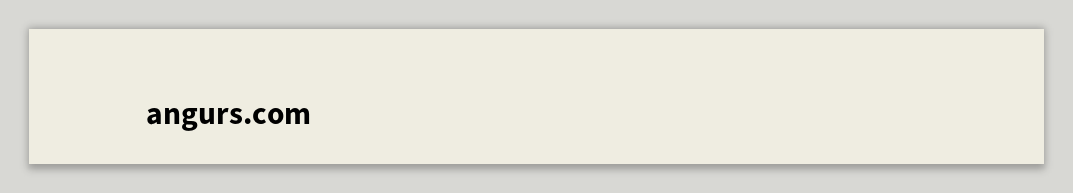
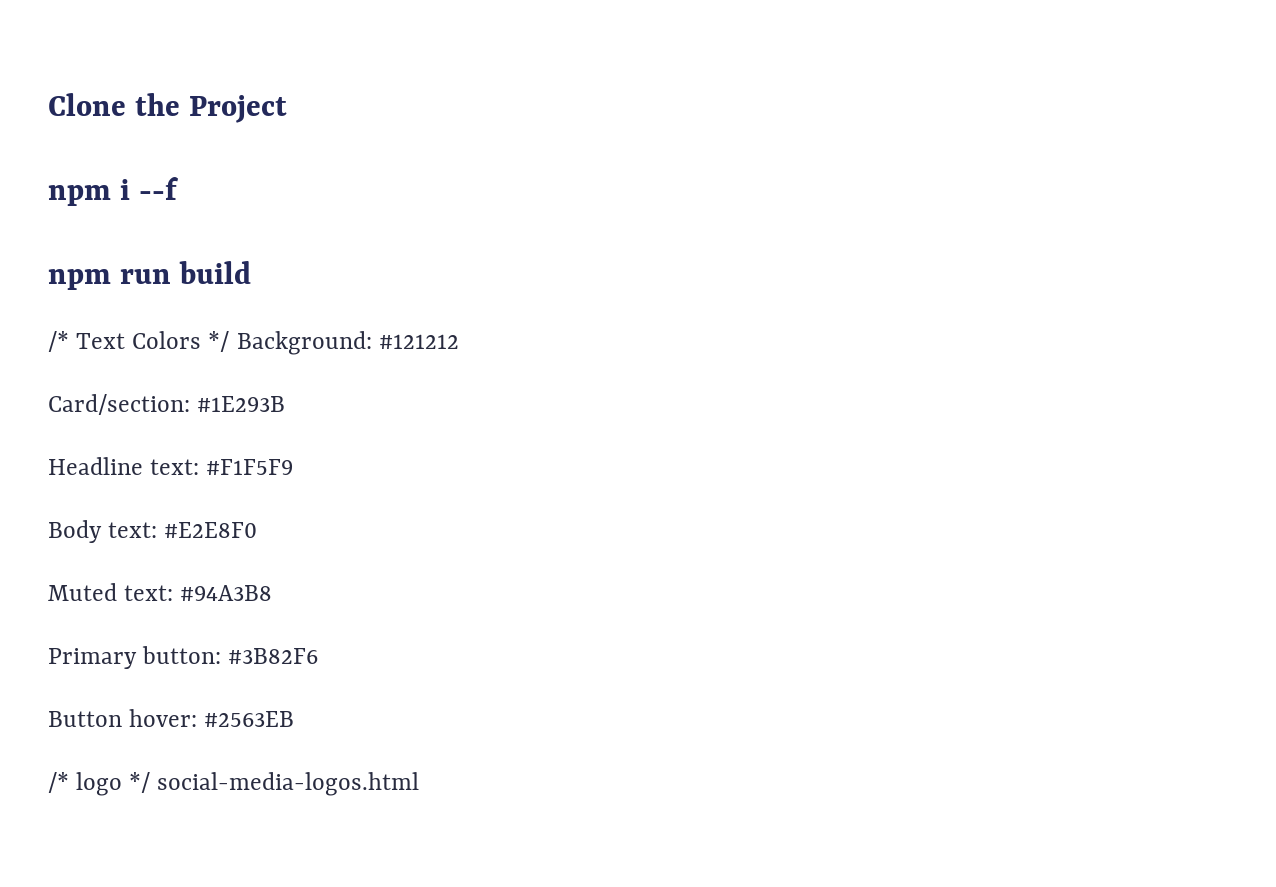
- angurs.com
+ Clone the Project
+ npm i --f
+ npm run build
+ /* Text Colors */ Background: #121212
+ Card/section: #1E293B
+ Headline text: #F1F5F9
+ Body text: #E2E8F0
+ Muted text: #94A3B8
+ Primary button: #3B82F6
+ Button hover: #2563EB
+ /* logo */ social-media-logos.html

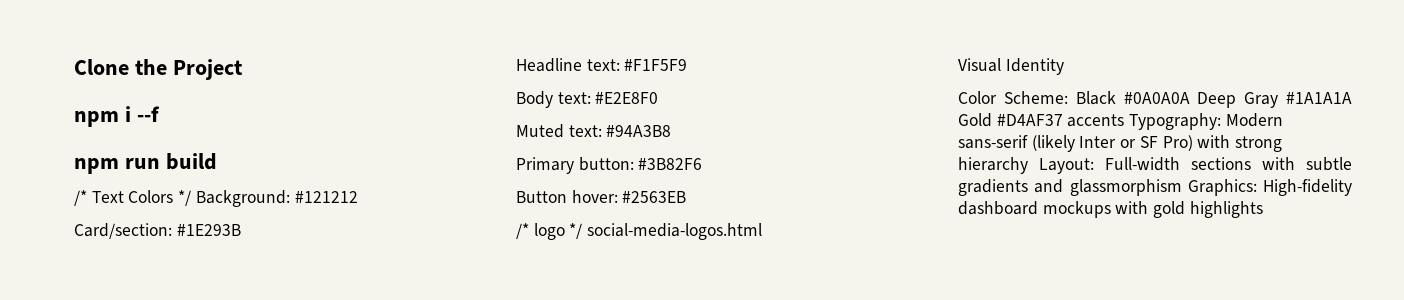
+ Visual Identity
+ Color Scheme: Black #0A0A0A Deep Gray #1A1A1A Gold #D4AF37 accents Typography: Modern sans-serif (likely Inter or SF Pro) with strong hierarchy Layout: Full-width sections with subtle gradients and glassmorphism Graphics: High-fidelity dashboard mockups with gold highlights

